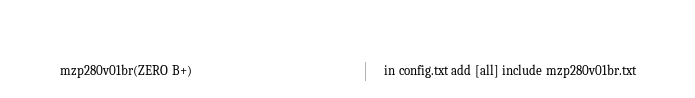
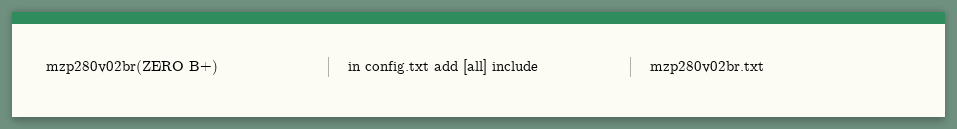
- mzp280v01br(ZERO B+)
+ mzp280v02br(ZERO B+)
- in config.txt add [all] include mzp280v01br.txt
+ in config.txt add [all] include mzp280v02br.txt

